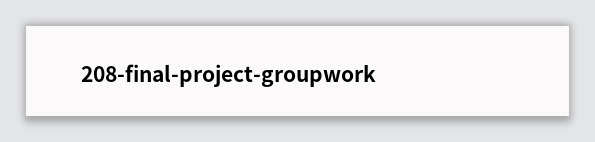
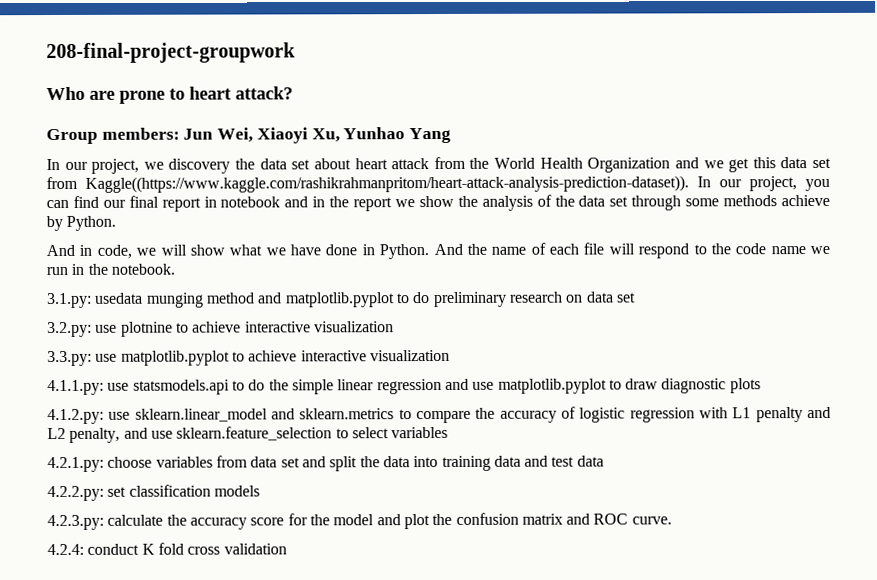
+ Who are prone to heart attack?
+ Group members: Jun Wei, Xiaoyi Xu, Yunhao Yang
+ In our project, we discovery the data set about heart attack from the World Health Organization and we get this data set from Kaggle((https://www.kaggle.com/rashikrahmanpritom/heart-attack-analysis-prediction-dataset)). In our project, you can find our final report in notebook and in the report we show the analysis of the data set through some methods achieve by Python.
+ And in code, we will show what we have done in Python. And the name of each file will respond to the code name we run in the notebook.
+ 3.1.py: usedata munging method and matplotlib.pyplot to do preliminary research on data set
+ 3.2.py: use plotnine to achieve interactive visualization
+ 3.3.py: use matplotlib.pyplot to achieve interactive visualization
+ 4.1.1.py: use statsmodels.api to do the simple linear regression and use matplotlib.pyplot to draw diagnostic plots
+ 4.1.2.py: use sklearn.linear_model and sklearn.metrics to compare the accuracy of logistic regression with L1 penalty and L2 penalty, and use sklearn.feature_selection to select variables
+ 4.2.1.py: choose variables from data set and split the data into training data and test data
+ 4.2.2.py: set classification models
+ 4.2.3.py: calculate the accuracy score for the model and plot the confusion matrix and ROC curve.
+ 4.2.4: conduct K fold cross validation

